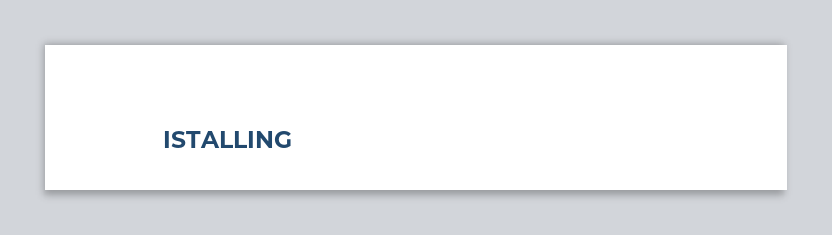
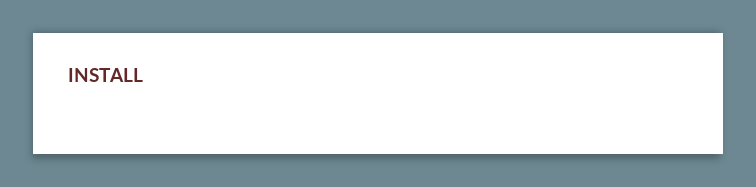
- ISTALLING
+ INSTALL

